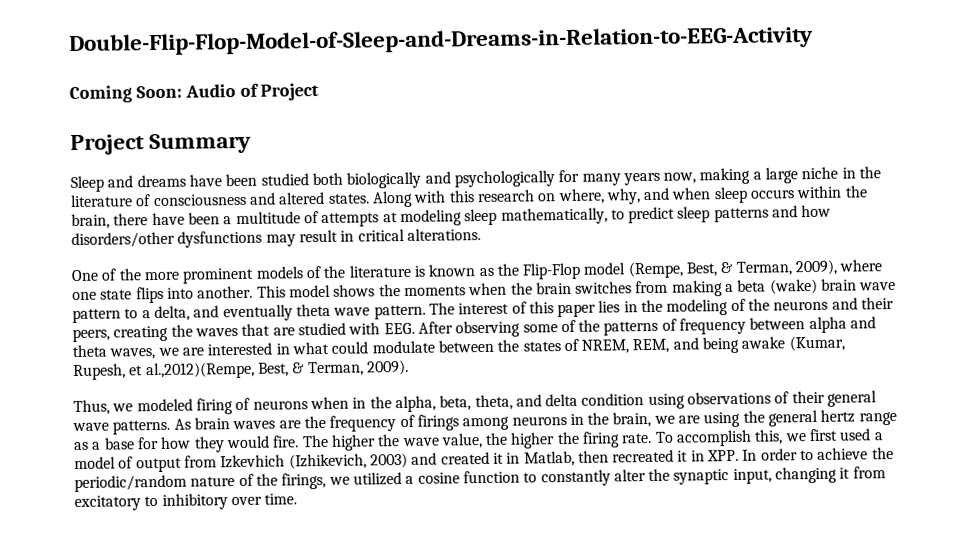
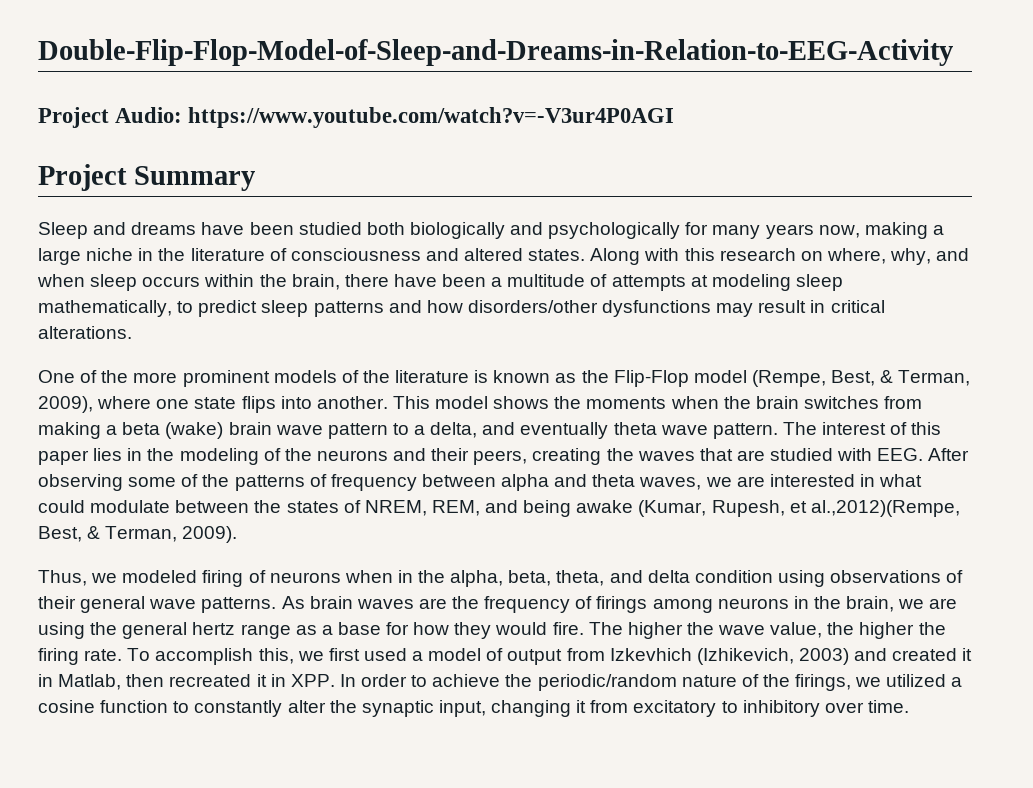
- Coming Soon: Audio of Project
+ Project Audio: https://www.youtube.com/watch?v=-V3ur4P0AGI

